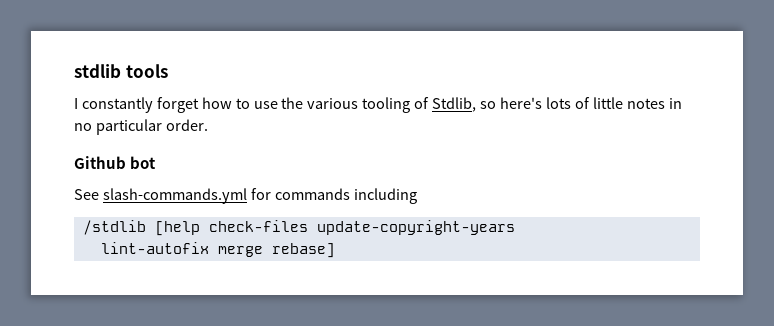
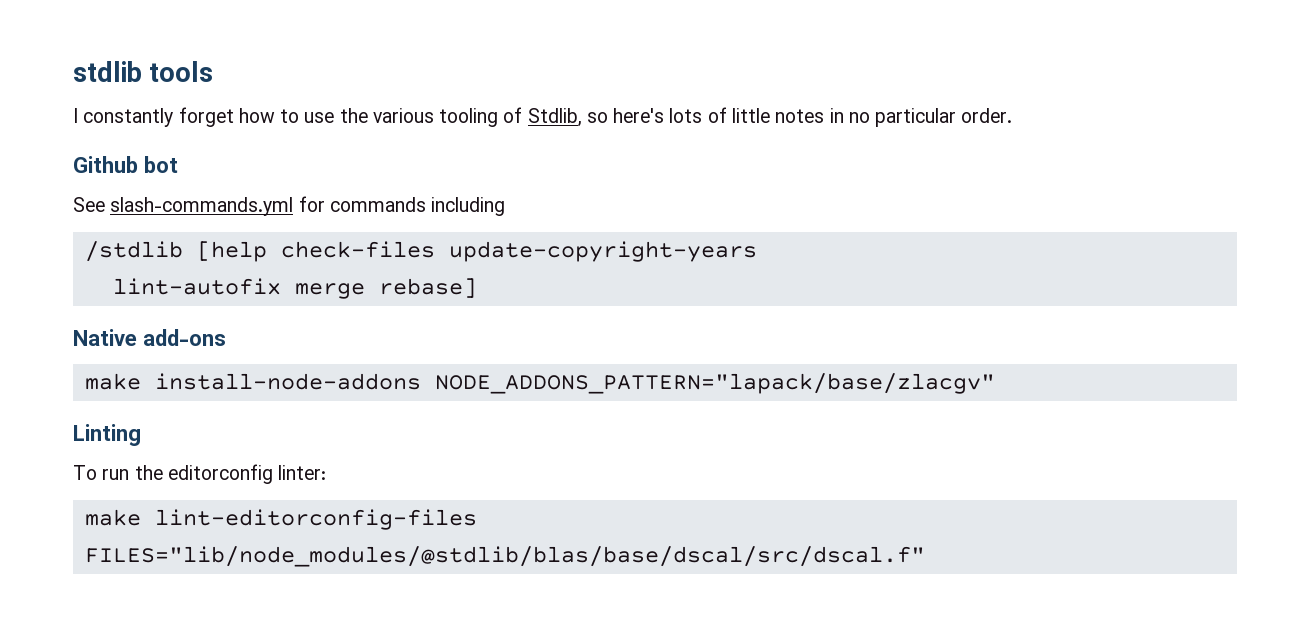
+ Native add-ons
+ make install-node-addons NODE_ADDONS_PATTERN="lapack/base/zlacgv"
+ Linting
+ To run the editorconfig linter:
+ make lint-editorconfig-files FILES="lib/node_modules/@stdlib/blas/base/dscal/src/dscal.f"

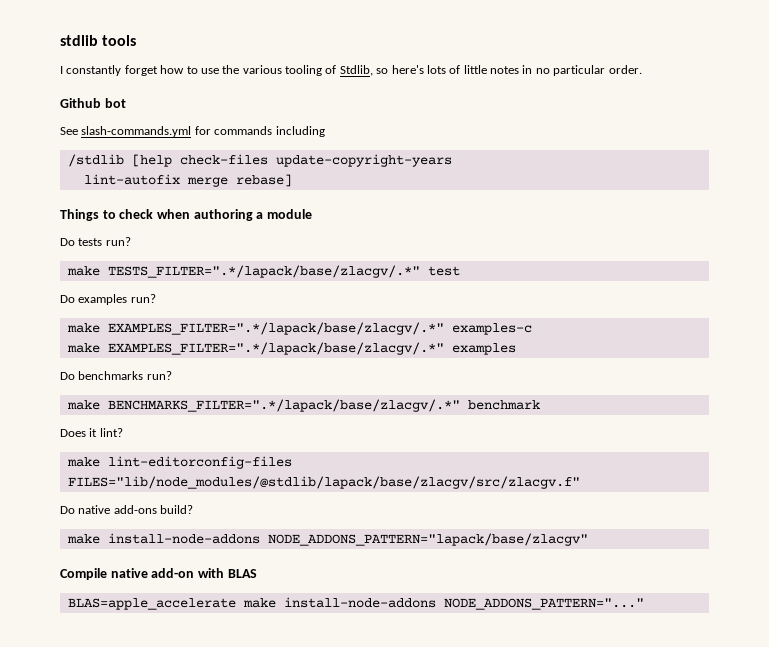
- Native add-ons
+ Things to check when authoring a module
+ Do tests run?
+ make TESTS_FILTER=".*/lapack/base/zlacgv/.*" test
+ Do examples run?
+ make EXAMPLES_FILTER=".*/lapack/base/zlacgv/.*" examples-c
+ make EXAMPLES_FILTER=".*/lapack/base/zlacgv/.*" examples
+ Do benchmarks run?
+ make BENCHMARKS_FILTER=".*/lapack/base/zlacgv/.*" benchmark
+ Does it lint?
+ make lint-editorconfig-files FILES="lib/node_modules/@stdlib/lapack/base/zlacgv/src/zlacgv.f"
+ Do native add-ons build?
- Linting
- To run the editorconfig linter:
- make lint-editorconfig-files FILES="lib/node_modules/@stdlib/blas/base/dscal/src/dscal.f"
+ Compile native add-on with BLAS
+ BLAS=apple_accelerate make install-node-addons NODE_ADDONS_PATTERN="..."

